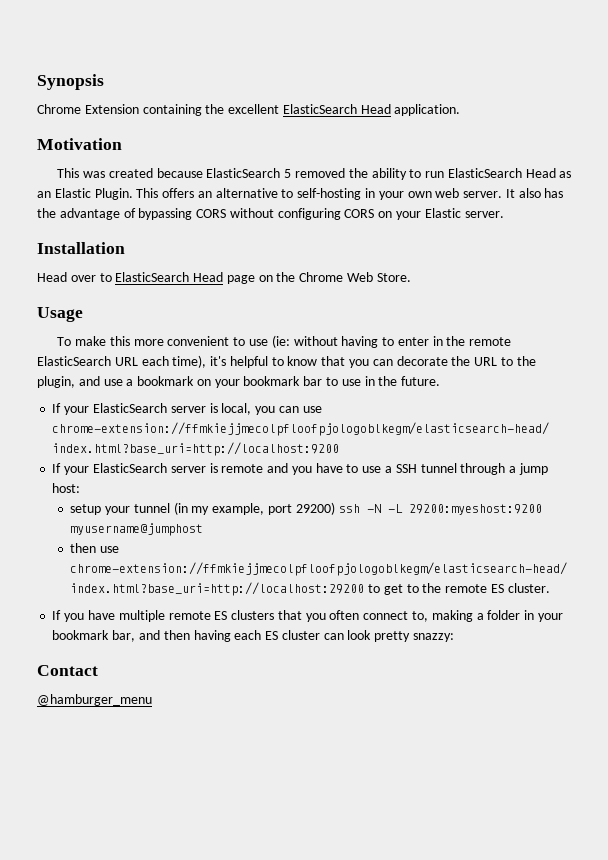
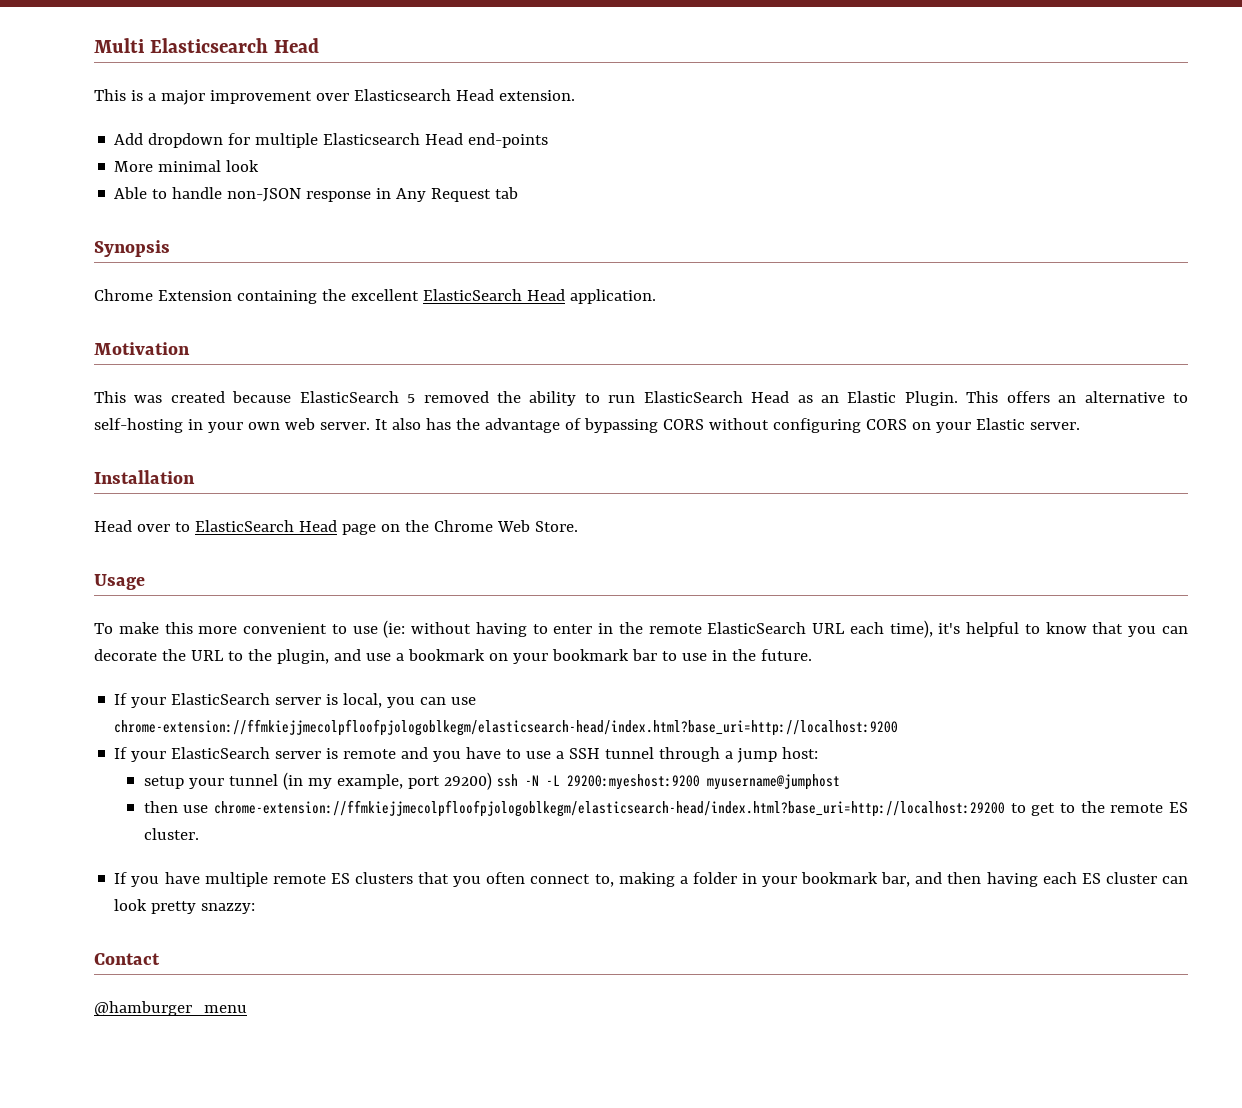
+ Multi Elasticsearch Head
+ This is a major improvement over Elasticsearch Head extension.
+ Add dropdown for multiple Elasticsearch Head end-points
+ More minimal look
+ Able to handle non-JSON response in Any Request tab

